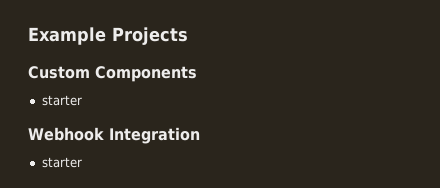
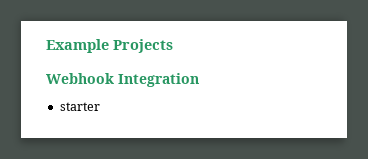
- Custom Components
- starter

